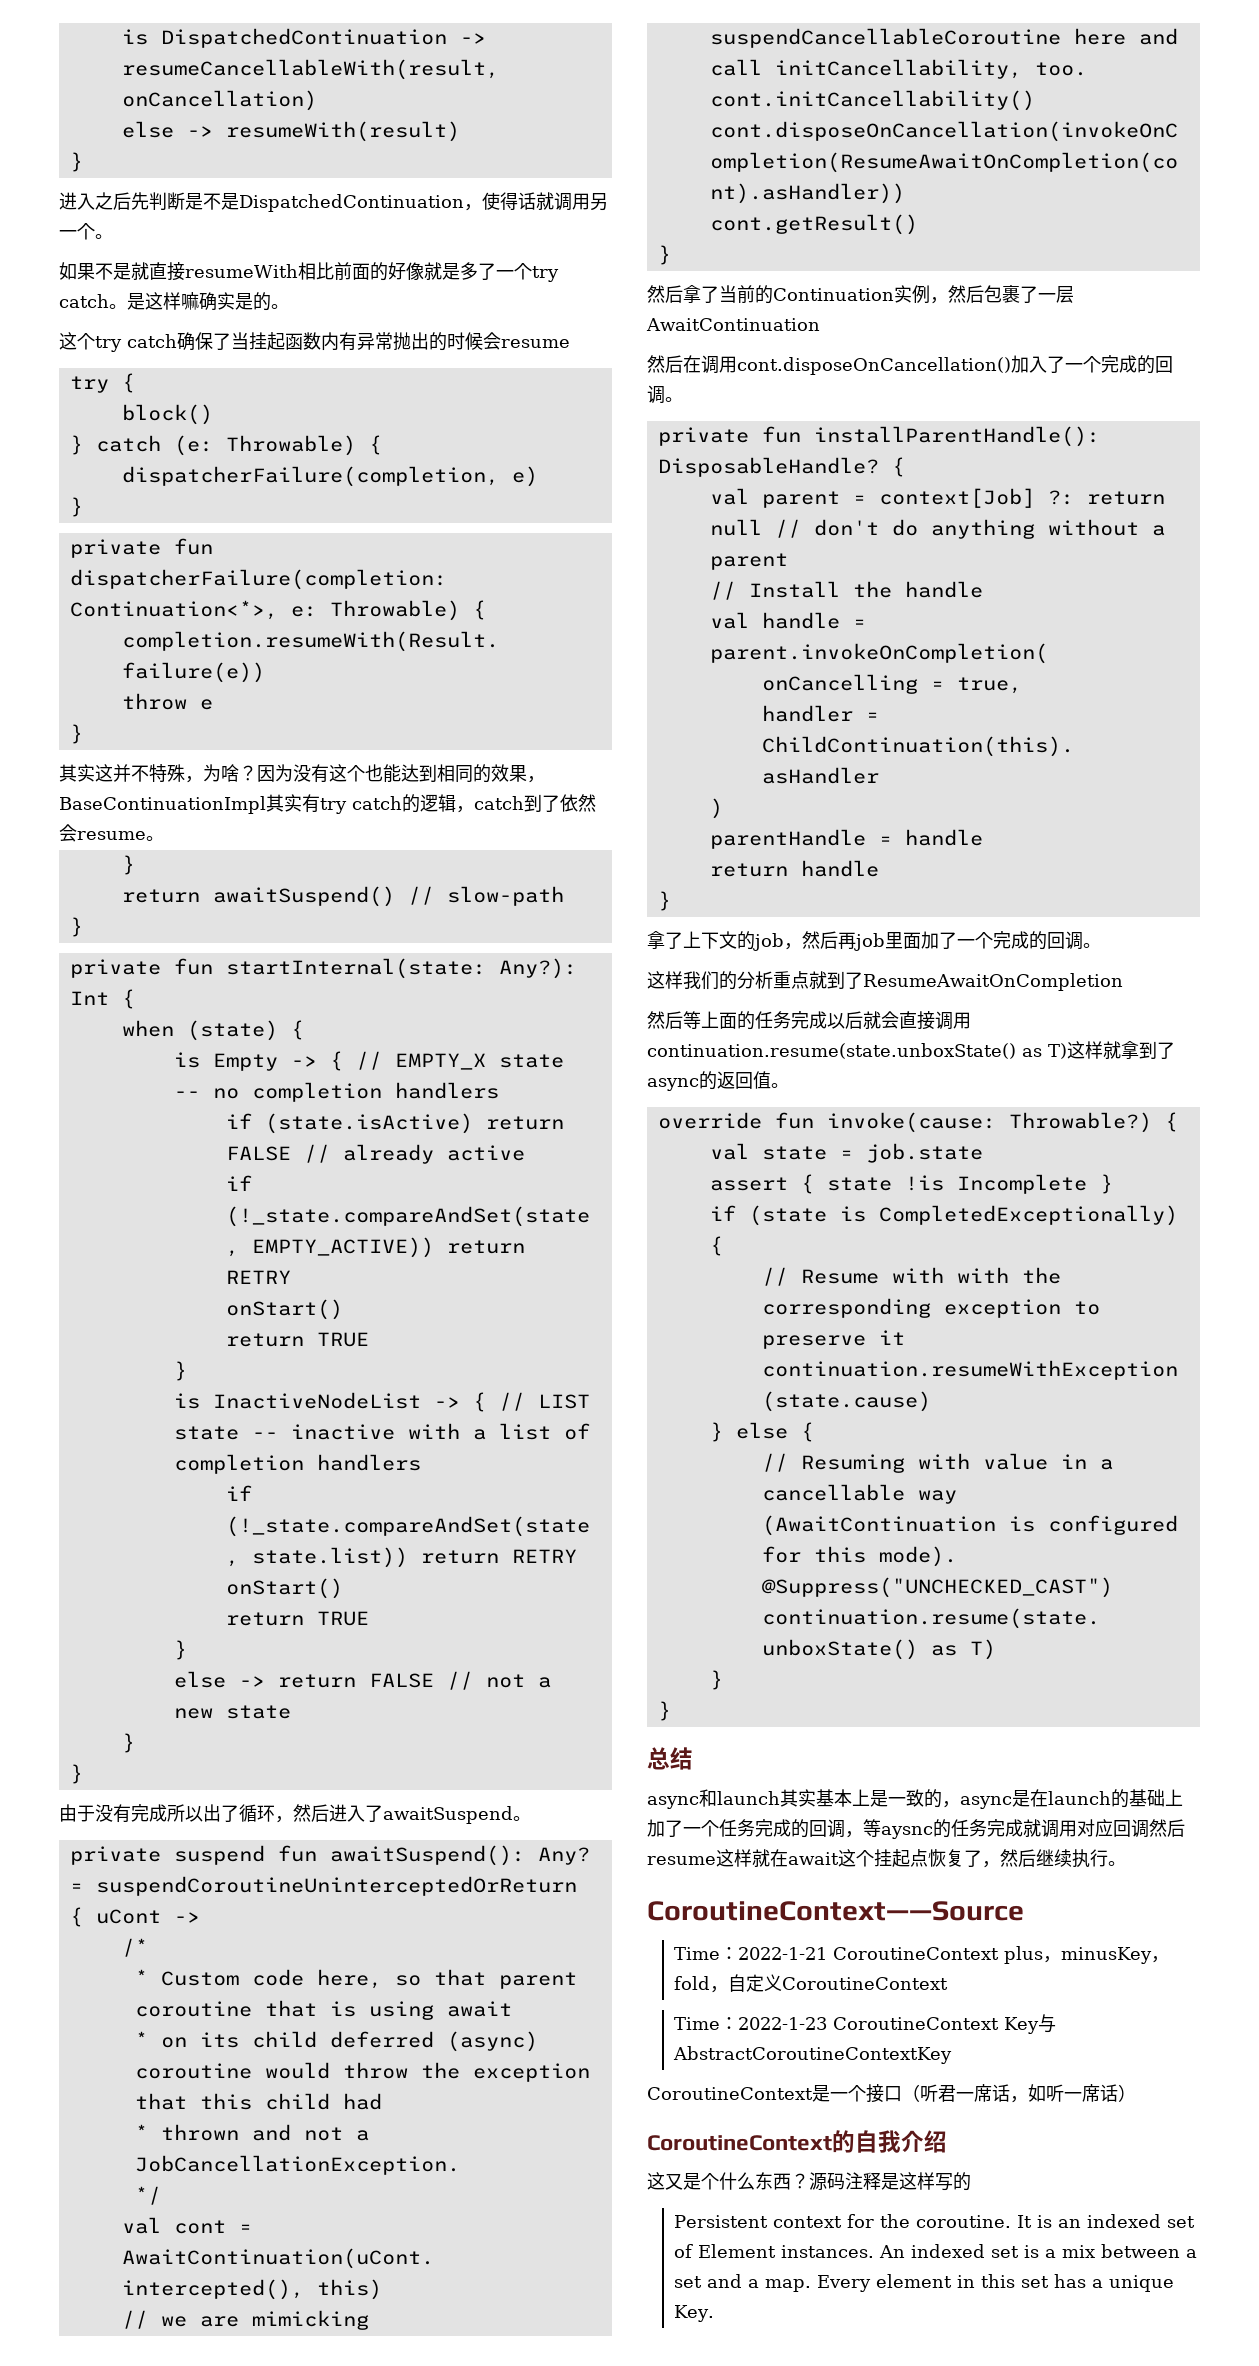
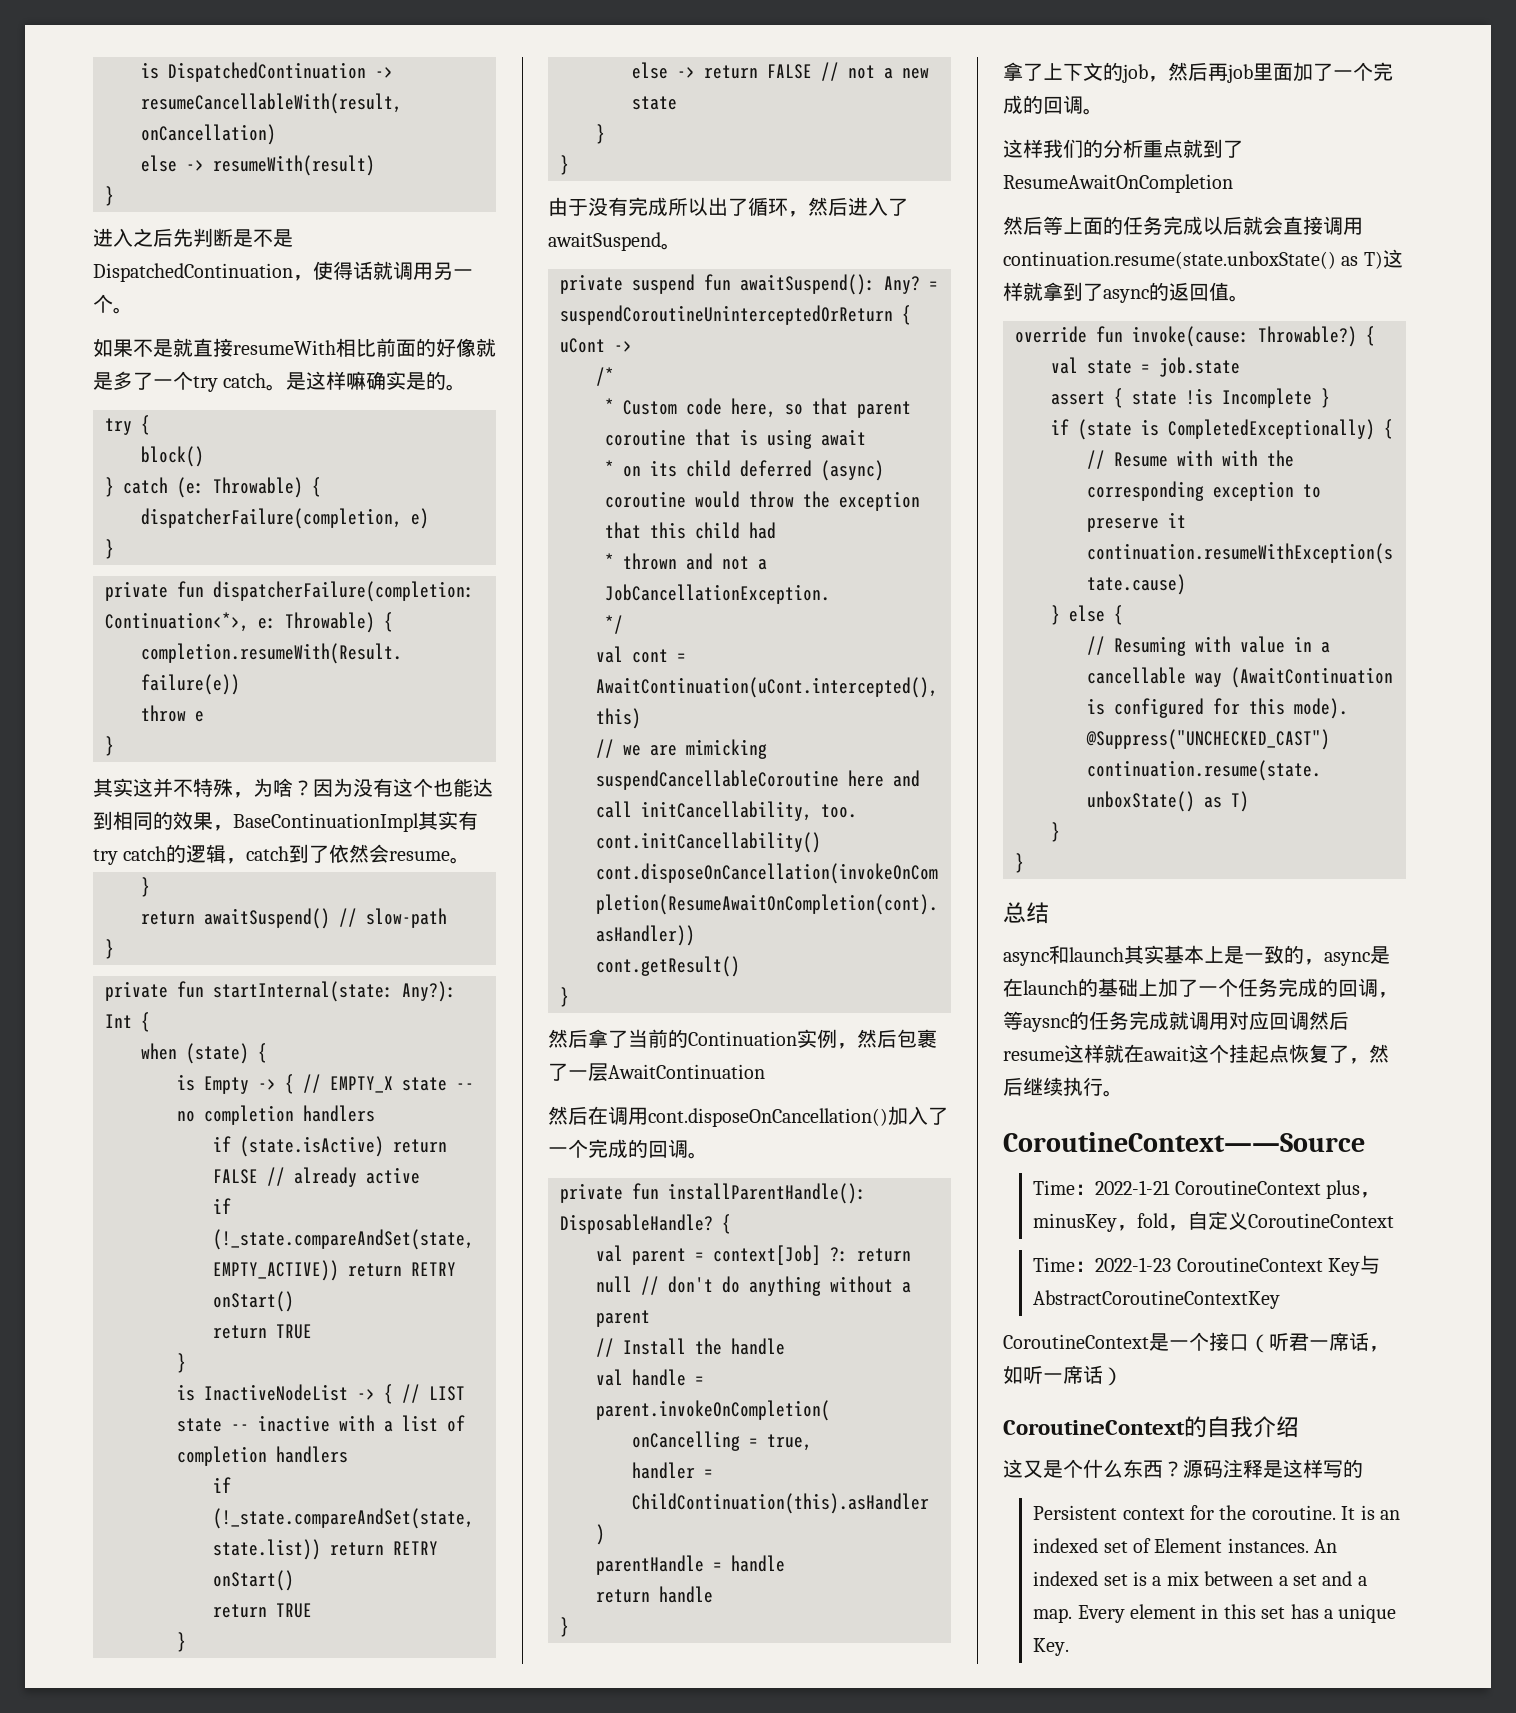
- 这个try catch确保了当挂起函数内有异常抛出的时候会resume

